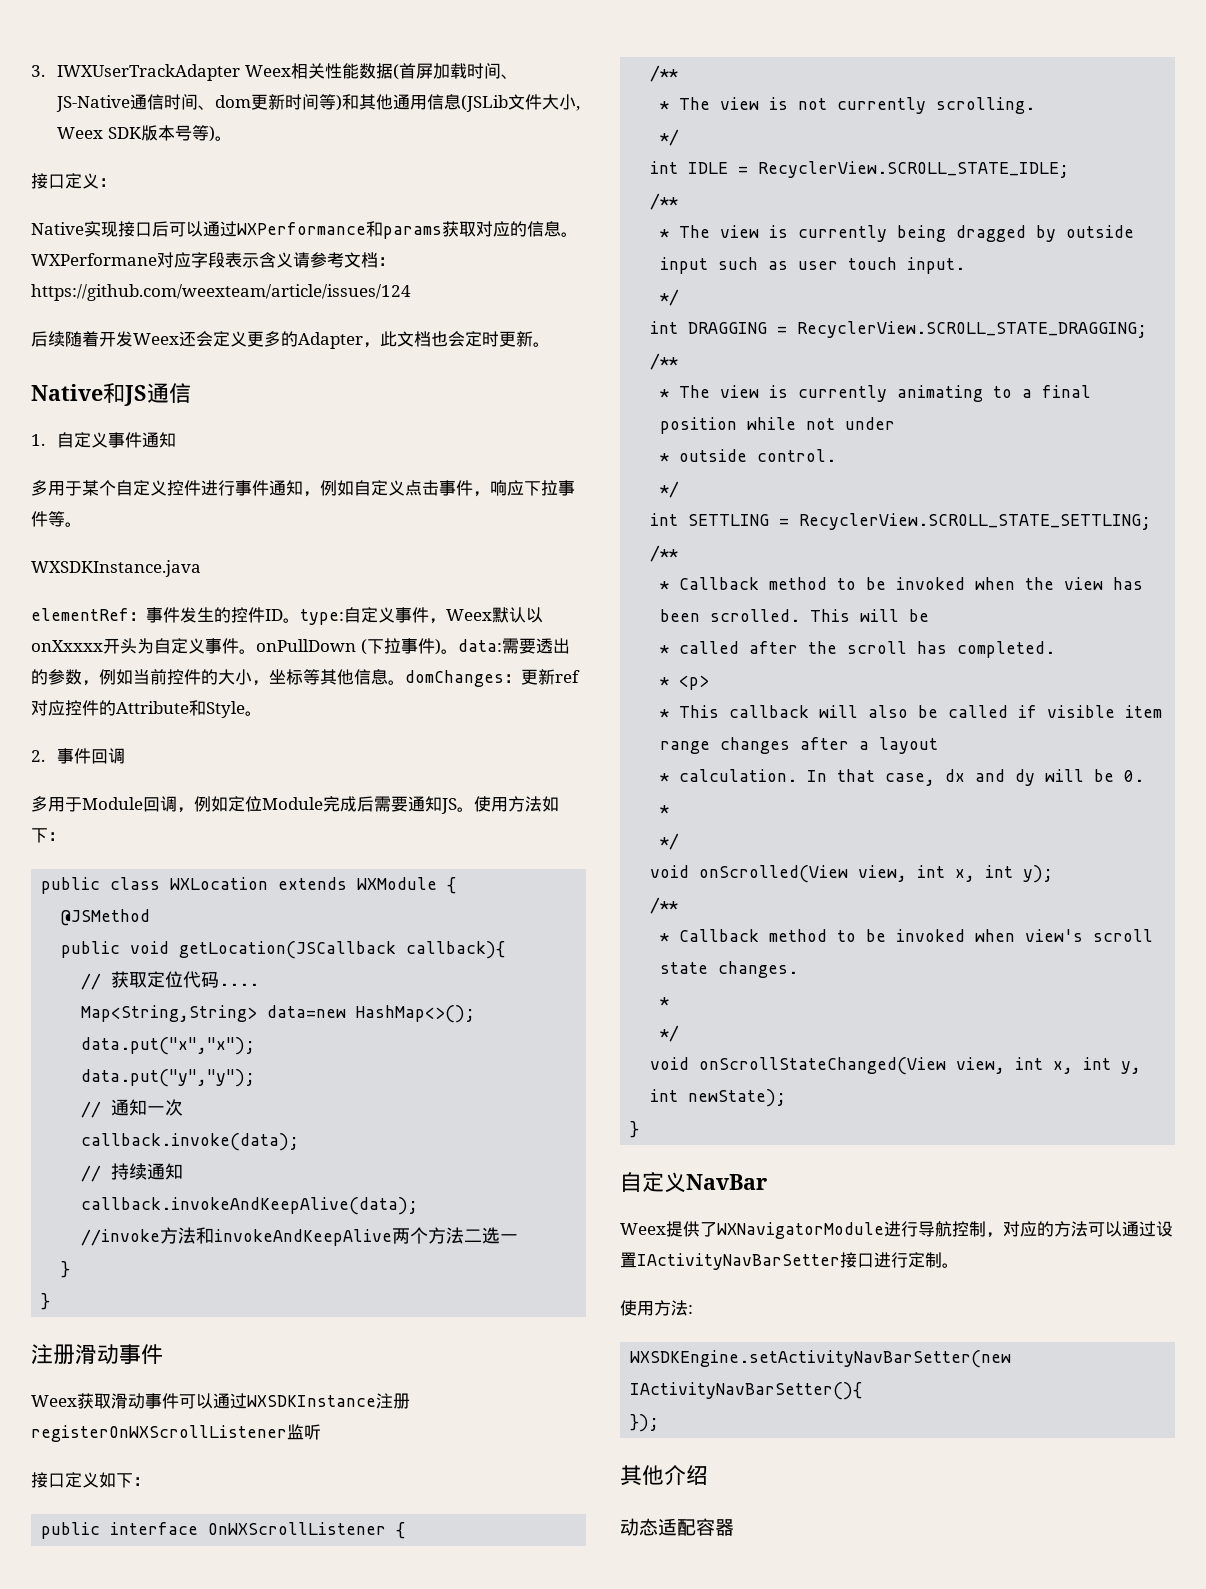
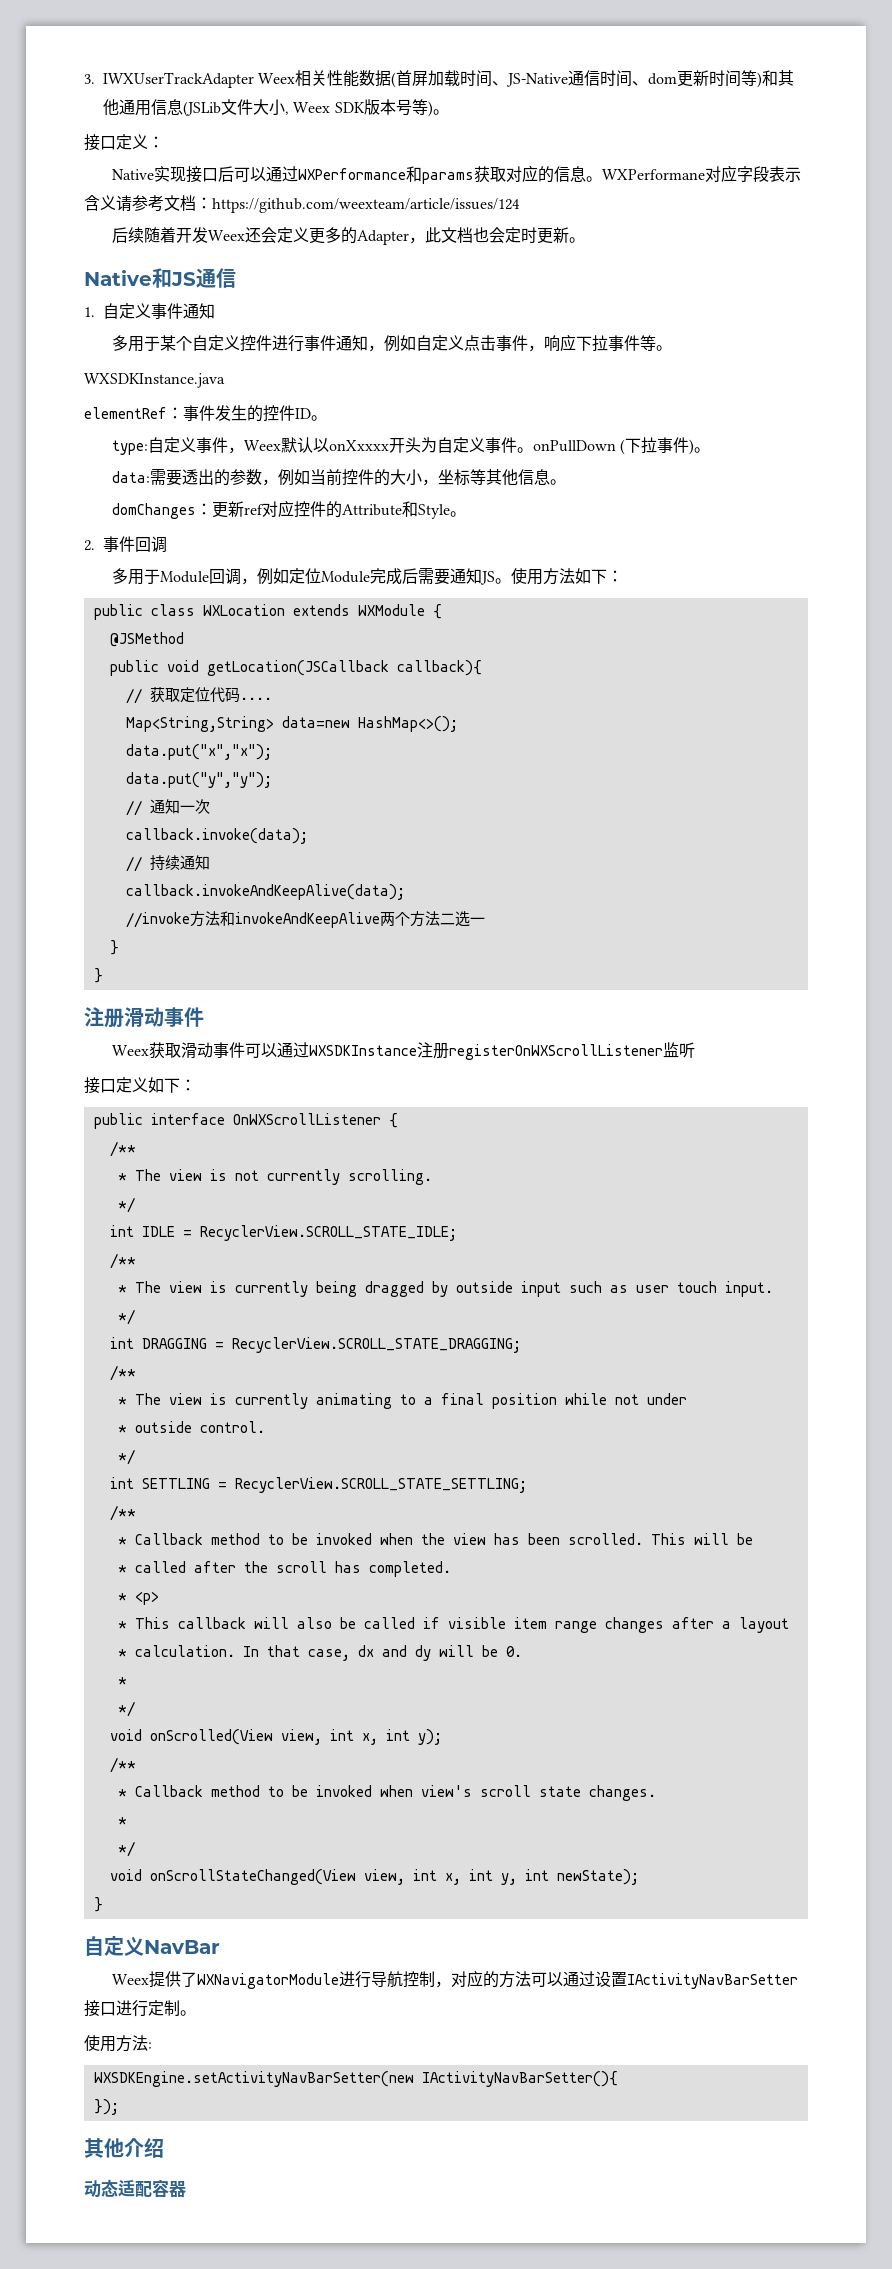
- elementRef：事件发生的控件ID。type:自定义事件，Weex默认以onXxxxx开头为自定义事件。onPullDown (下拉事件)。data:需要透出的参数，例如当前控件的大小，坐标等其他信息。domChanges：更新ref对应控件的Attribute和Style。
+ elementRef：事件发生的控件ID。
+ type:自定义事件，Weex默认以onXxxxx开头为自定义事件。onPullDown (下拉事件)。
+ data:需要透出的参数，例如当前控件的大小，坐标等其他信息。
+ domChanges：更新ref对应控件的Attribute和Style。

